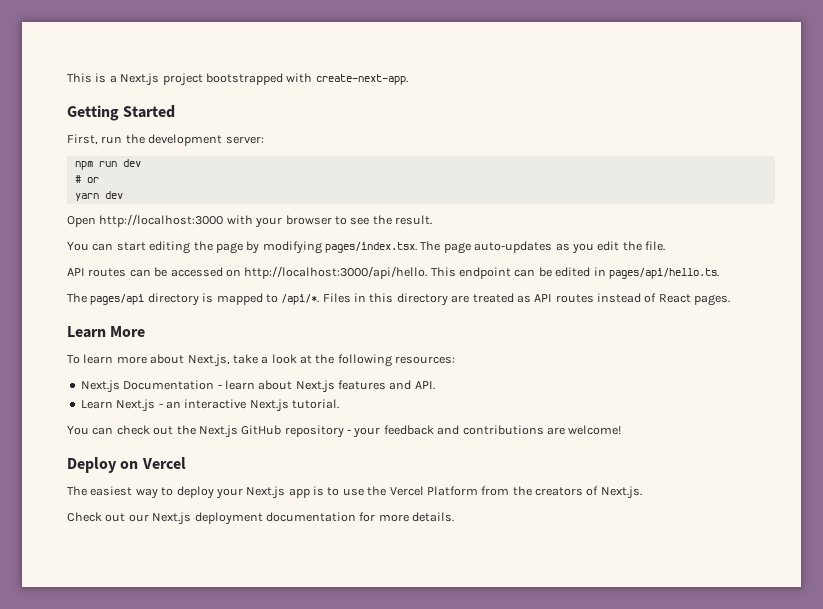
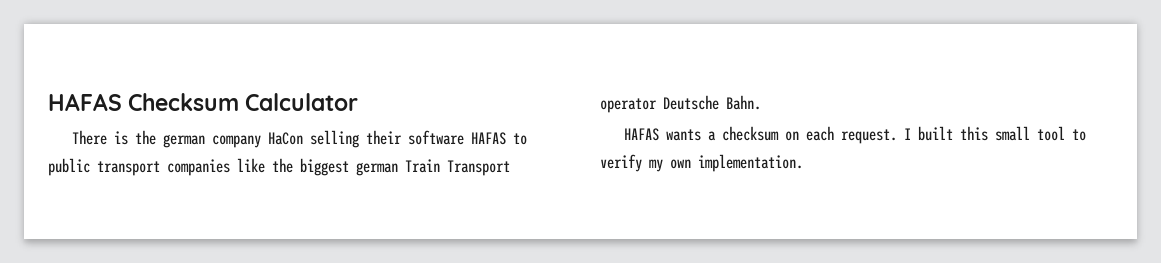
- This is a Next.js project bootstrapped with create-next-app.
- Getting Started
- First, run the development server:
- npm run dev
- # or
- yarn dev
- Open http://localhost:3000 with your browser to see the result.
- You can start editing the page by modifying pages/index.tsx. The page auto-updates as you edit the file.
- API routes can be accessed on http://localhost:3000/api/hello. This endpoint can be edited in pages/api/hello.ts.
- The pages/api directory is mapped to /api/*. Files in this directory are treated as API routes instead of React pages.
- Learn More
- To learn more about Next.js, take a look at the following resources:
- Next.js Documentation - learn about Next.js features and API.
- Learn Next.js - an interactive Next.js tutorial.
- You can check out the Next.js GitHub repository - your feedback and contributions are welcome!
- Deploy on Vercel
- The easiest way to deploy your Next.js app is to use the Vercel Platform from the creators of Next.js.
- Check out our Next.js deployment documentation for more details.
+ HAFAS Checksum Calculator
+ There is the german company HaCon selling their software HAFAS to public transport companies like the biggest german Train Transport operator Deutsche Bahn.
+ HAFAS wants a checksum on each request. I built this small tool to verify my own implementation.

